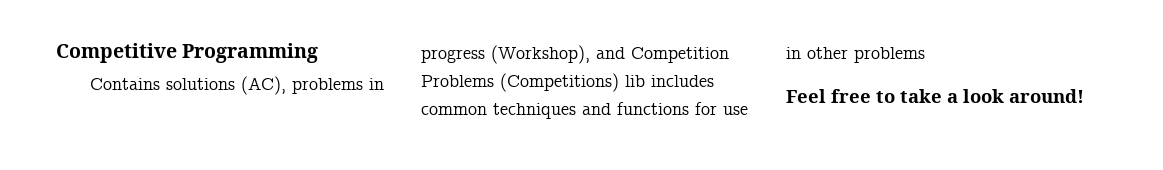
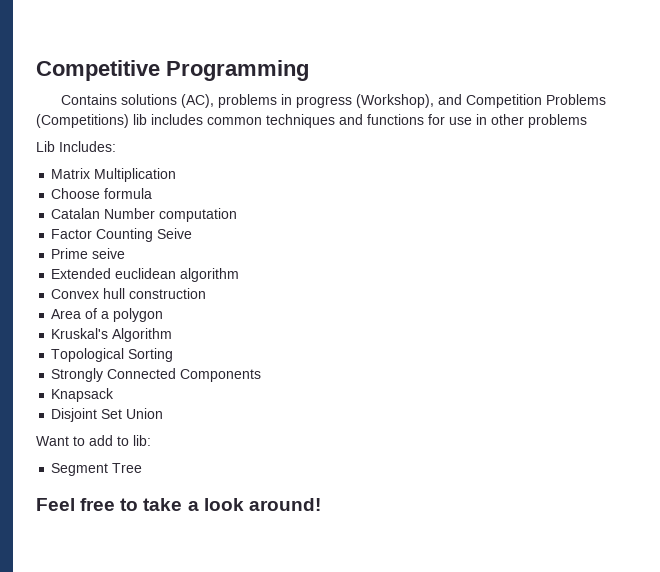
+ Lib Includes:
+ Matrix Multiplication
+ Choose formula
+ Catalan Number computation
+ Factor Counting Seive
+ Prime seive
+ Extended euclidean algorithm
+ Convex hull construction
+ Area of a polygon
+ Kruskal's Algorithm
+ Topological Sorting
+ Strongly Connected Components
+ Knapsack
+ Disjoint Set Union
+ Want to add to lib:
+ Segment Tree

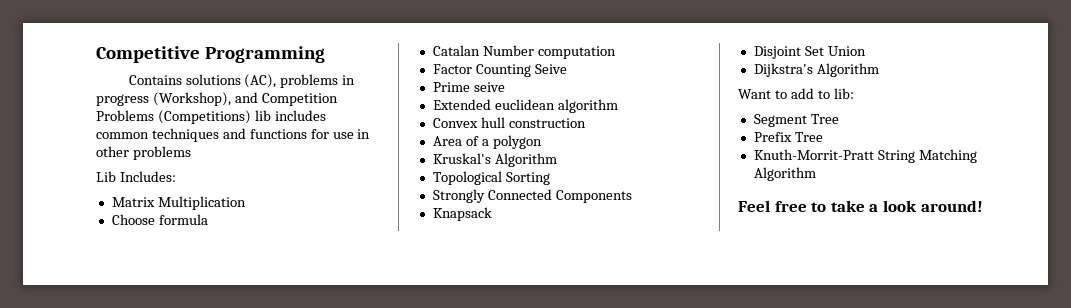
+ Dijkstra's Algorithm
+ Prefix Tree
+ Knuth-Morrit-Pratt String Matching Algorithm

